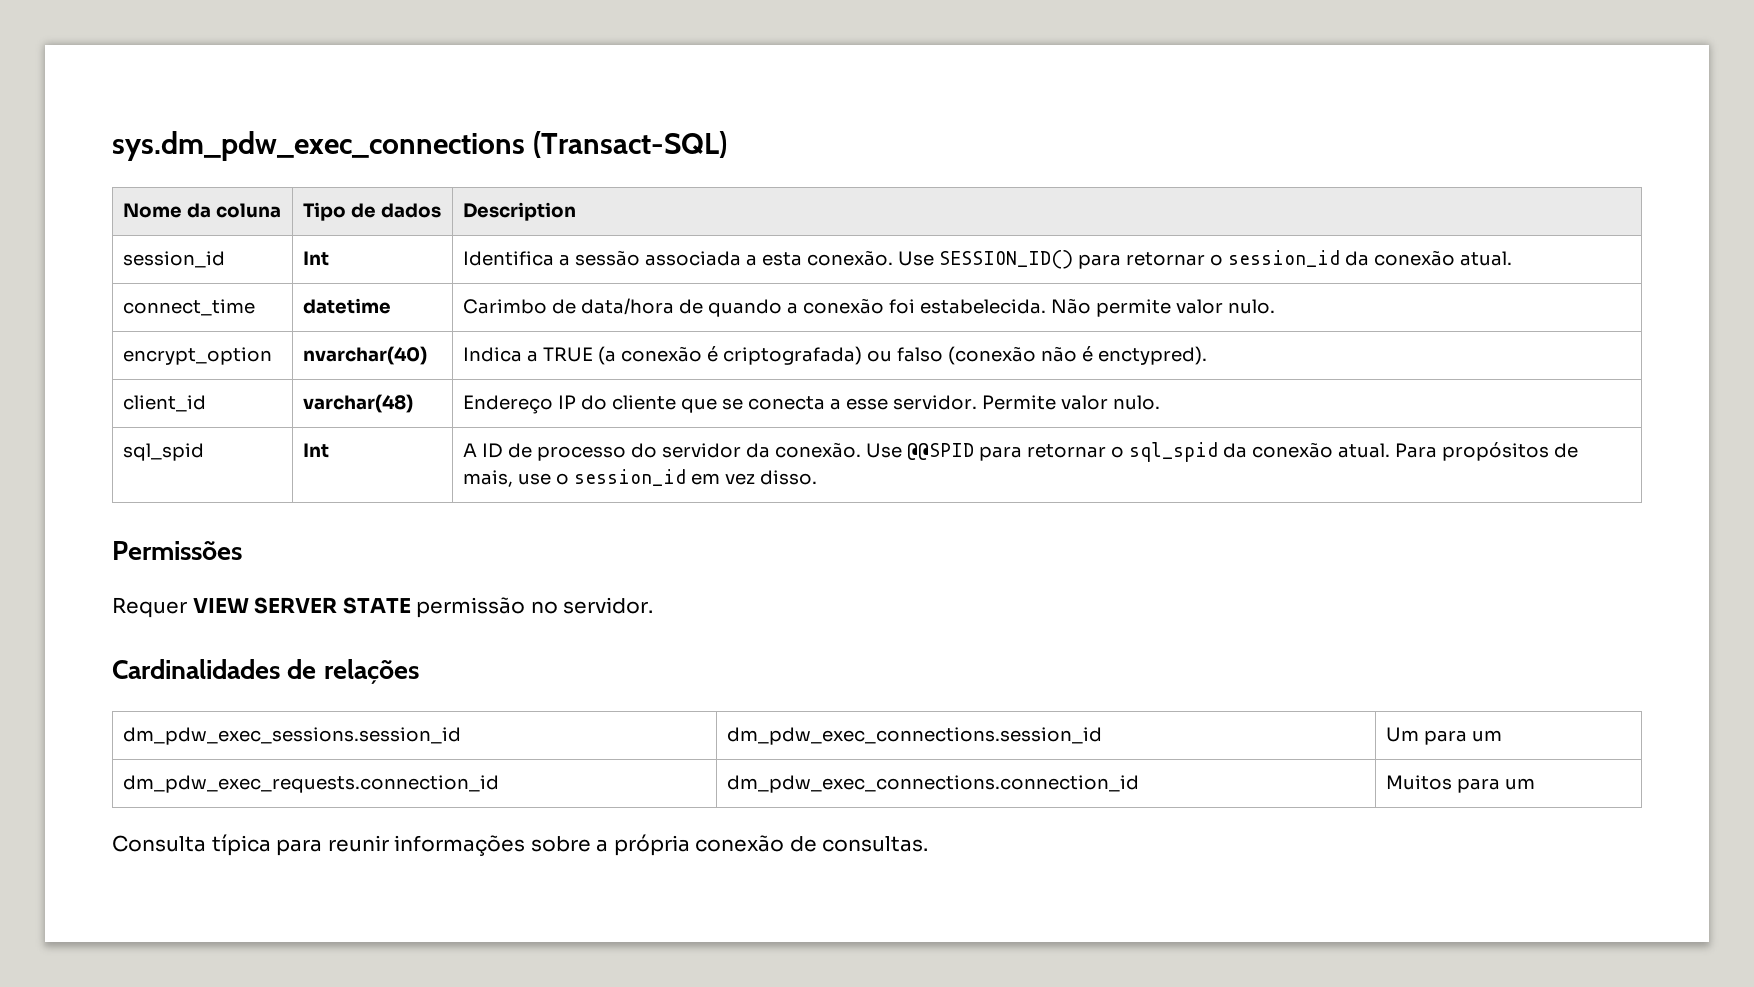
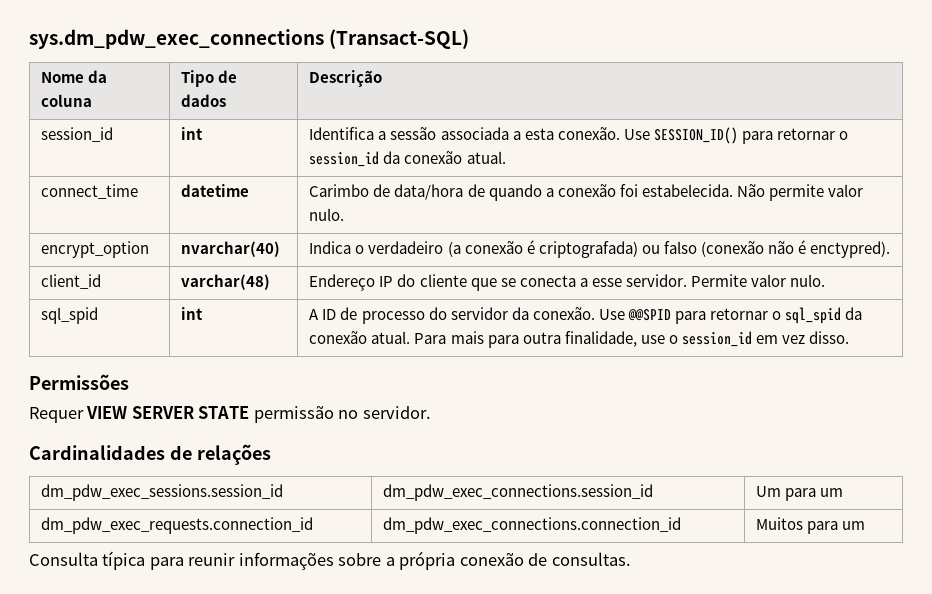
- Nome da coluna | Tipo de dados | Description
+ Nome da coluna | Tipo de dados | Descrição
- session_id | Int | Identifica a sessão associada a esta conexão. Use SESSION_ID() para retornar o session_id da conexão atual.
+ session_id | int | Identifica a sessão associada a esta conexão. Use SESSION_ID() para retornar o session_id da conexão atual.
- encrypt_option | nvarchar(40) | Indica a TRUE (a conexão é criptografada) ou falso (conexão não é enctypred).
+ encrypt_option | nvarchar(40) | Indica o verdadeiro (a conexão é criptografada) ou falso (conexão não é enctypred).
- sql_spid | Int | A ID de processo do servidor da conexão. Use @@SPID para retornar o sql_spid da conexão atual. Para propósitos de mais, use o session_id em vez disso.
+ sql_spid | int | A ID de processo do servidor da conexão. Use @@SPID para retornar o sql_spid da conexão atual. Para mais para outra finalidade, use o session_id em vez disso.

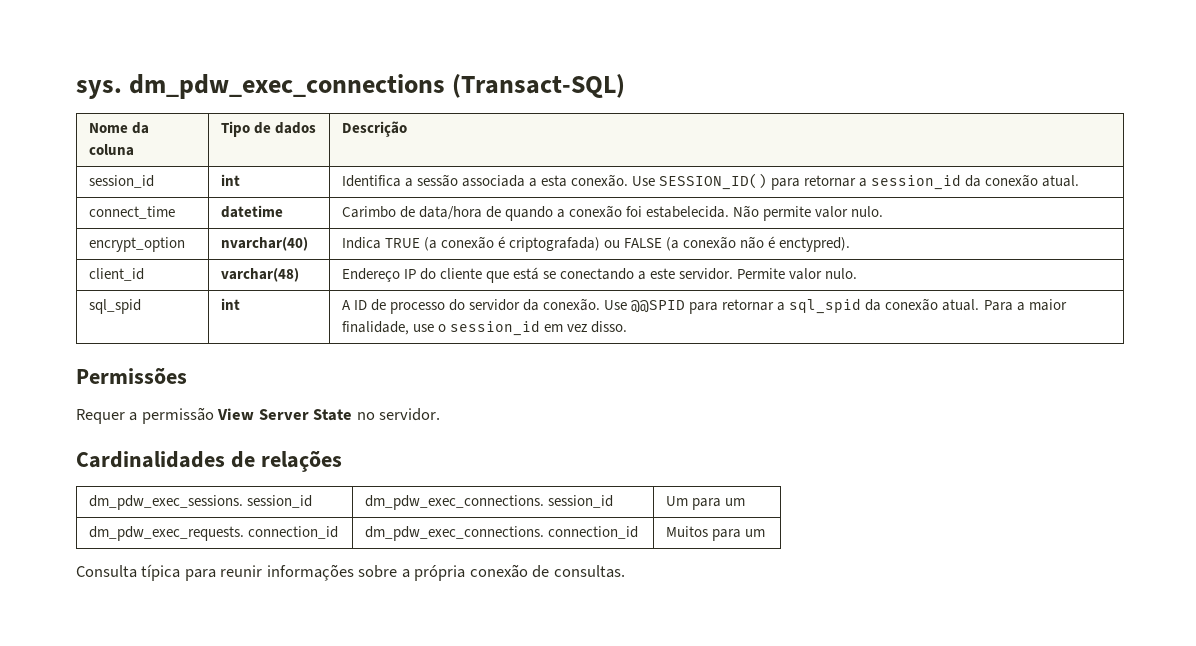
- sys.dm_pdw_exec_connections (Transact-SQL)
+ sys. dm_pdw_exec_connections (Transact-SQL)
- session_id | int | Identifica a sessão associada a esta conexão. Use SESSION_ID() para retornar o session_id da conexão atual.
+ session_id | int | Identifica a sessão associada a esta conexão. Use SESSION_ID() para retornar a session_id da conexão atual.
- encrypt_option | nvarchar(40) | Indica o verdadeiro (a conexão é criptografada) ou falso (conexão não é enctypred).
+ encrypt_option | nvarchar(40) | Indica TRUE (a conexão é criptografada) ou FALSE (a conexão não é enctypred).
- client_id | varchar(48) | Endereço IP do cliente que se conecta a esse servidor. Permite valor nulo.
+ client_id | varchar(48) | Endereço IP do cliente que está se conectando a este servidor. Permite valor nulo.
- sql_spid | int | A ID de processo do servidor da conexão. Use @@SPID para retornar o sql_spid da conexão atual. Para mais para outra finalidade, use o session_id em vez disso.
+ sql_spid | int | A ID de processo do servidor da conexão. Use @@SPID para retornar a sql_spid da conexão atual. Para a maior finalidade, use o session_id em vez disso.
- Requer VIEW SERVER STATE permissão no servidor.
+ Requer a permissão View Server State no servidor.
- dm_pdw_exec_sessions.session_id | dm_pdw_exec_connections.session_id | Um para um
+ dm_pdw_exec_sessions. session_id | dm_pdw_exec_connections. session_id | Um para um
- dm_pdw_exec_requests.connection_id | dm_pdw_exec_connections.connection_id | Muitos para um
+ dm_pdw_exec_requests. connection_id | dm_pdw_exec_connections. connection_id | Muitos para um

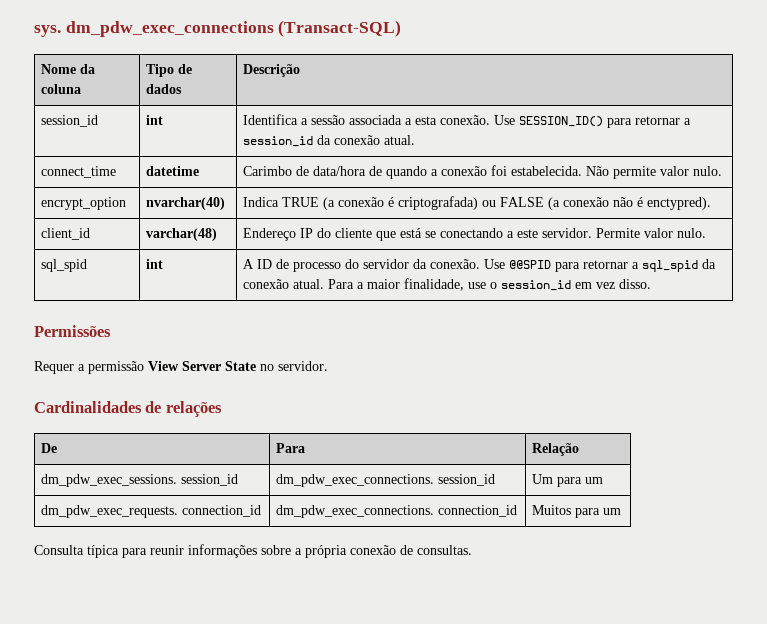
+ De | Para | Relação

